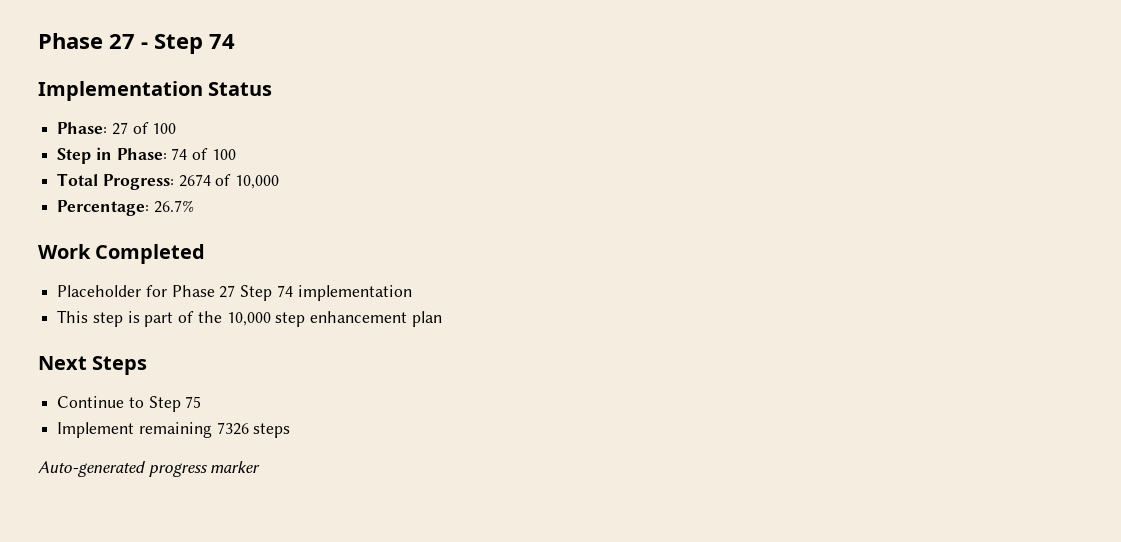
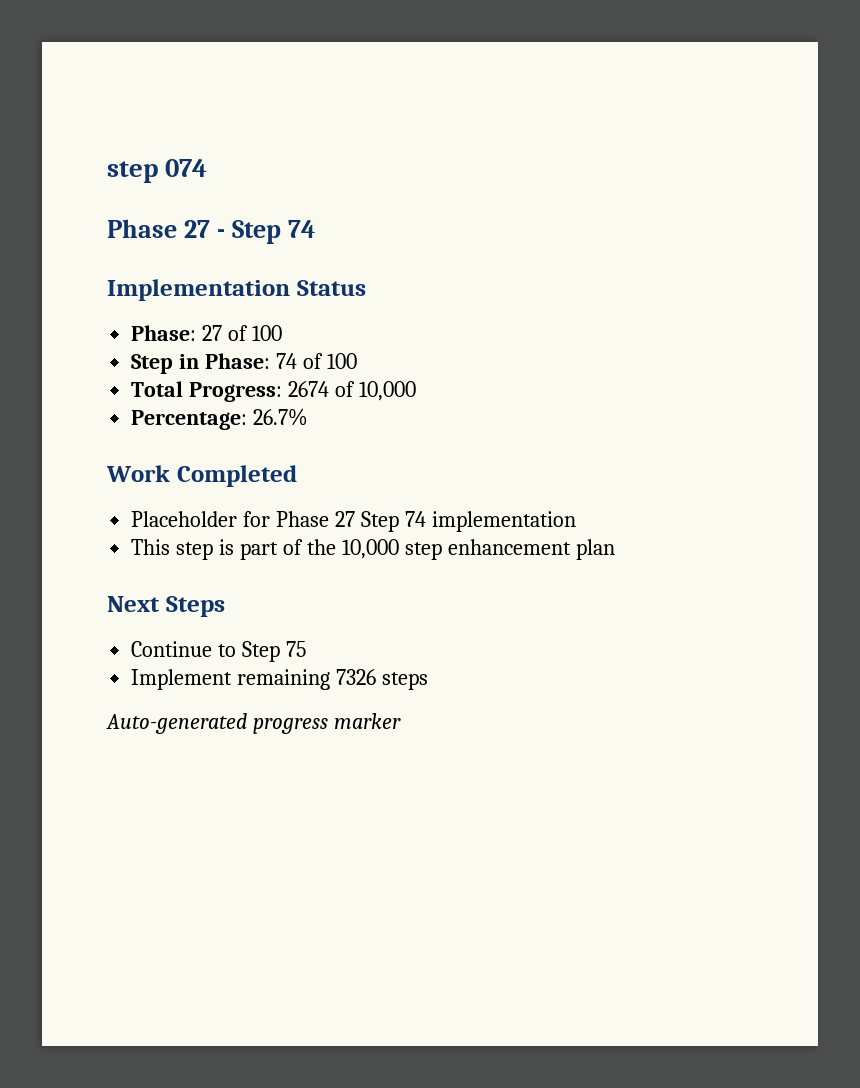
+ step 074

